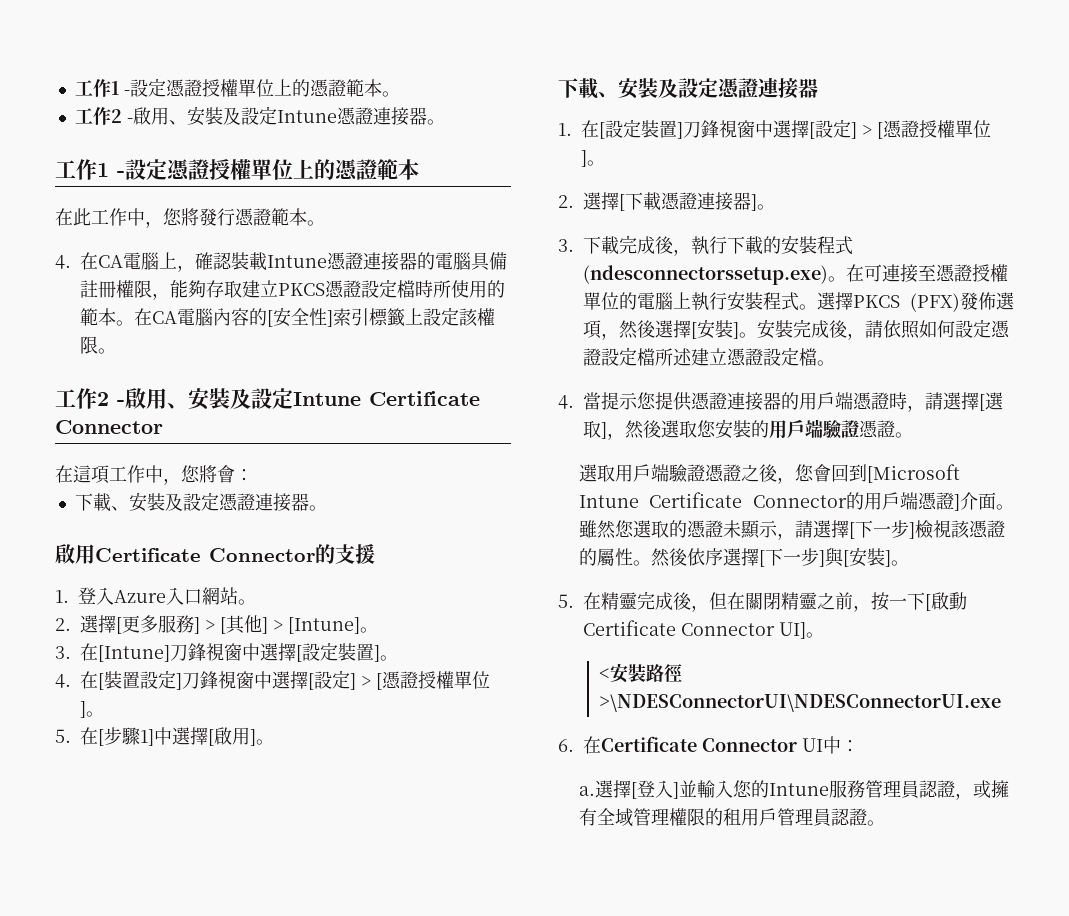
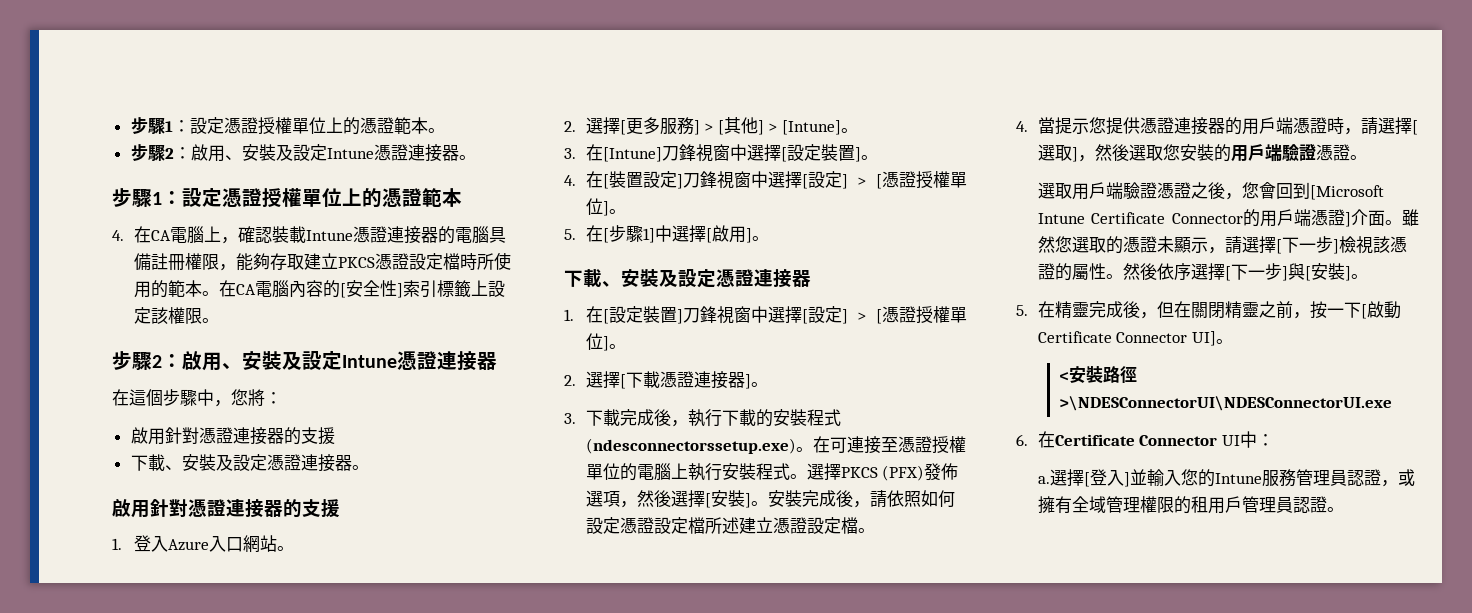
- 工作1 -設定憑證授權單位上的憑證範本。
+ 步驟1：設定憑證授權單位上的憑證範本。
- 工作2 -啟用、安裝及設定Intune憑證連接器。
- 工作1 -設定憑證授權單位上的憑證範本
- 在此工作中，您將發行憑證範本。
+ 步驟2：啟用、安裝及設定Intune憑證連接器。
+ 步驟1：設定憑證授權單位上的憑證範本
  在CA電腦內容的[安全性]索引標籤上設定該權限。
- 工作2 -啟用、安裝及設定Intune Certificate Connector
+ 步驟2：啟用、安裝及設定Intune憑證連接器
- 在這項工作中，您將會：
+ 在這個步驟中，您將：
+ 啟用針對憑證連接器的支援
  下載、安裝及設定憑證連接器。
- 啟用Certificate Connector的支援
+ 啟用針對憑證連接器的支援

